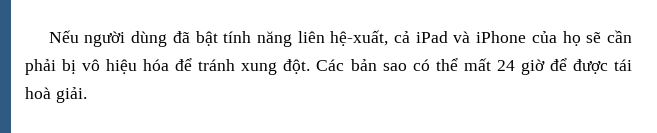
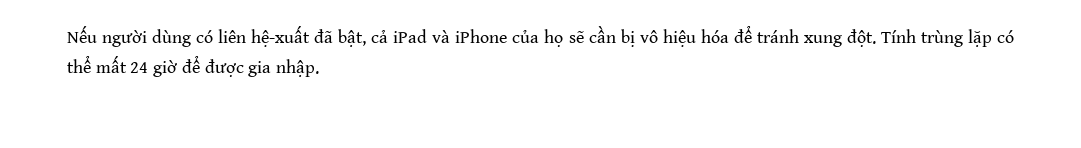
- Nếu người dùng đã bật tính năng liên hệ-xuất, cả iPad và iPhone của họ sẽ cần phải bị vô hiệu hóa để tránh xung đột.
+ Nếu người dùng có liên hệ-xuất đã bật, cả iPad và iPhone của họ sẽ cần bị vô hiệu hóa để tránh xung đột.
- Các bản sao có thể mất 24 giờ để được tái hoà giải.
+ Tính trùng lặp có thể mất 24 giờ để được gia nhập.

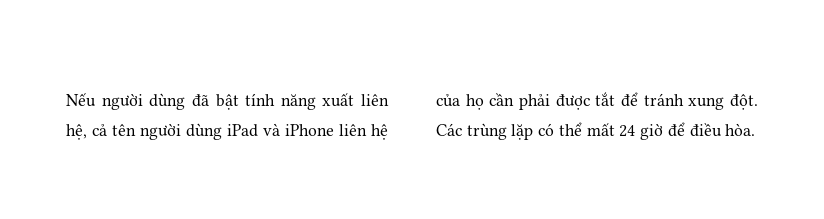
- Nếu người dùng có liên hệ-xuất đã bật, cả iPad và iPhone của họ sẽ cần bị vô hiệu hóa để tránh xung đột.
+ Nếu người dùng đã bật tính năng xuất liên hệ, cả tên người dùng iPad và iPhone liên hệ của họ cần phải được tắt để tránh xung đột.
- Tính trùng lặp có thể mất 24 giờ để được gia nhập.
+ Các trùng lặp có thể mất 24 giờ để điều hòa.

